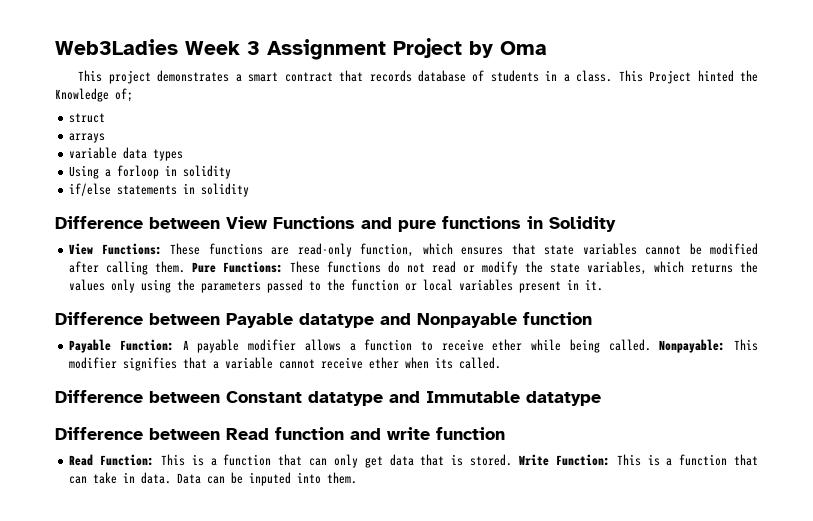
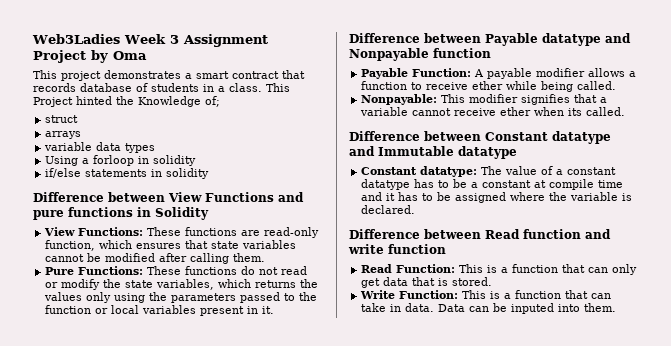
- View Functions: These functions are read-only function, which ensures that state variables cannot be modified after calling them. Pure Functions: These functions do not read or modify the state variables, which returns the values only using the parameters passed to the function or local variables present in it.
+ View Functions: These functions are read-only function, which ensures that state variables cannot be modified after calling them.
+ Pure Functions: These functions do not read or modify the state variables, which returns the values only using the parameters passed to the function or local variables present in it.
- Payable Function: A payable modifier allows a function to receive ether while being called. Nonpayable: This modifier signifies that a variable cannot receive ether when its called.
+ Payable Function: A payable modifier allows a function to receive ether while being called.
+ Nonpayable: This modifier signifies that a variable cannot receive ether when its called.
+ Constant datatype: The value of a constant datatype has to be a constant at compile time and it has to be assigned where the variable is declared.
- Read Function: This is a function that can only get data that is stored. Write Function: This is a function that can take in data.
+ Read Function: This is a function that can only get data that is stored.
+ Write Function: This is a function that can take in data.

